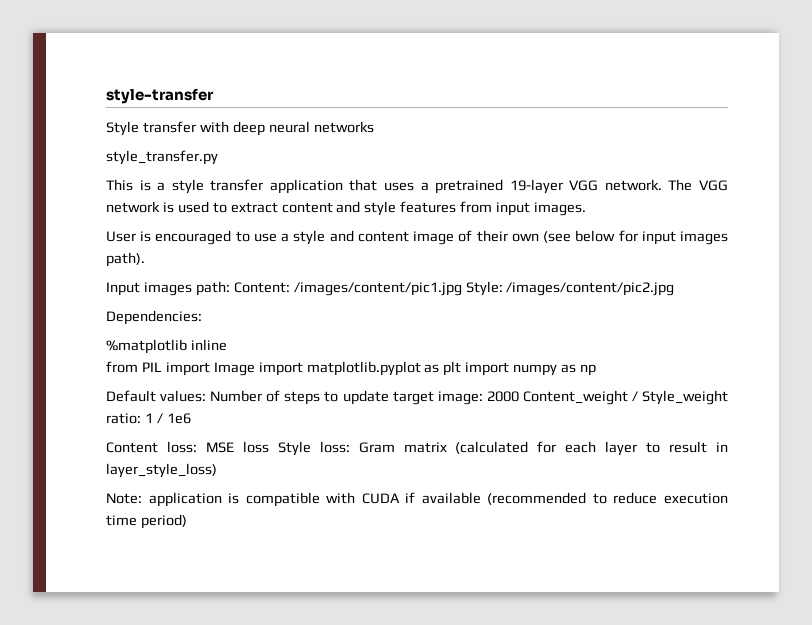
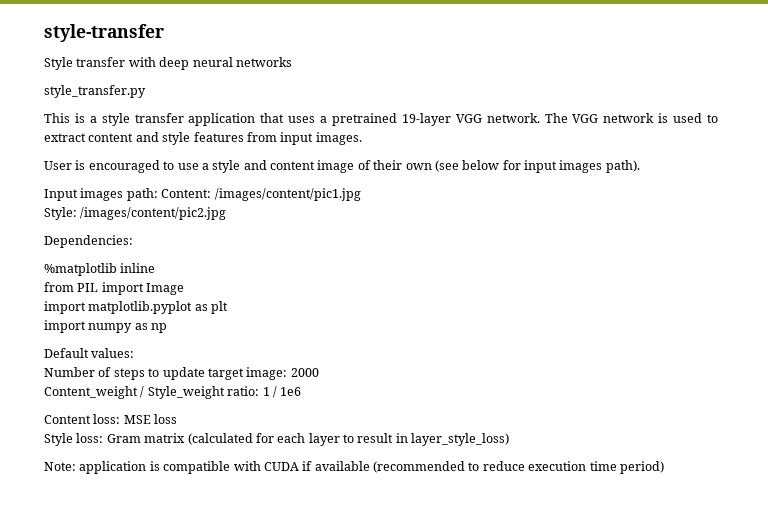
- Input images path: Content: /images/content/pic1.jpg Style: /images/content/pic2.jpg
+ Input images path: Content: /images/content/pic1.jpg
+ Style: /images/content/pic2.jpg
- from PIL import Image import matplotlib.pyplot as plt import numpy as np
+ from PIL import Image
+ import matplotlib.pyplot as plt
+ import numpy as np
- Default values: Number of steps to update target image: 2000 Content_weight / Style_weight ratio: 1 / 1e6
+ Default values:
+ Number of steps to update target image: 2000
+ Content_weight / Style_weight ratio: 1 / 1e6
- Content loss: MSE loss Style loss: Gram matrix (calculated for each layer to result in layer_style_loss)
+ Content loss: MSE loss
+ Style loss: Gram matrix (calculated for each layer to result in layer_style_loss)

